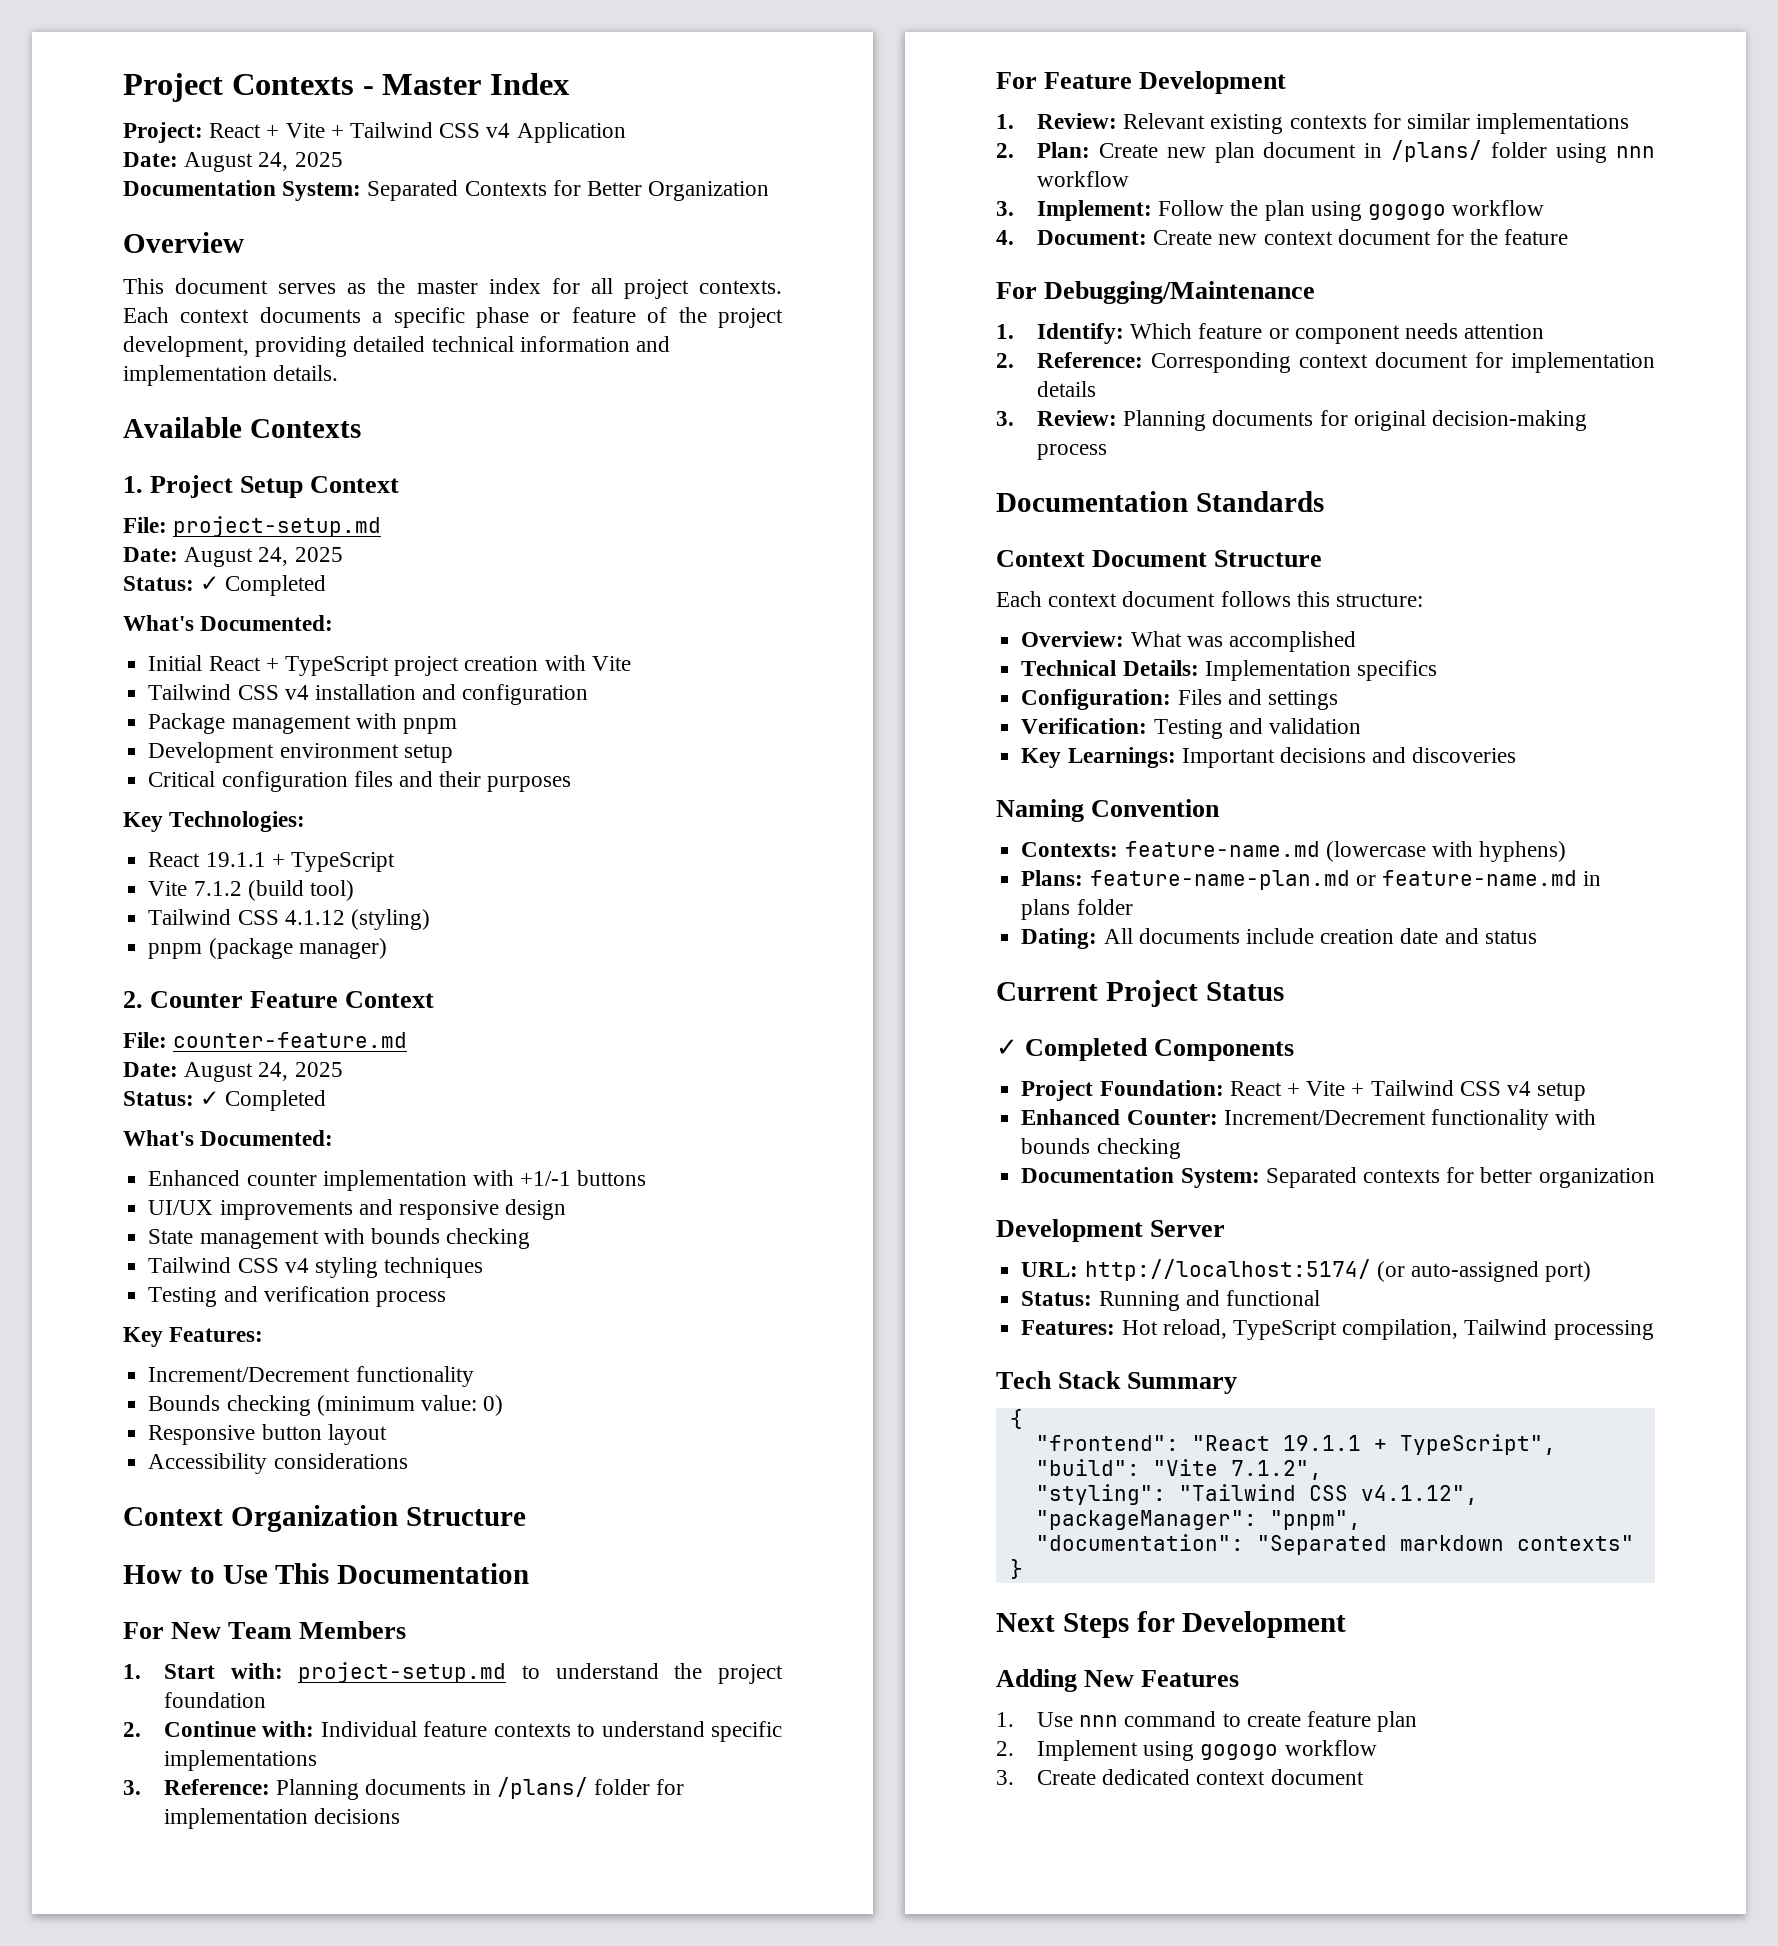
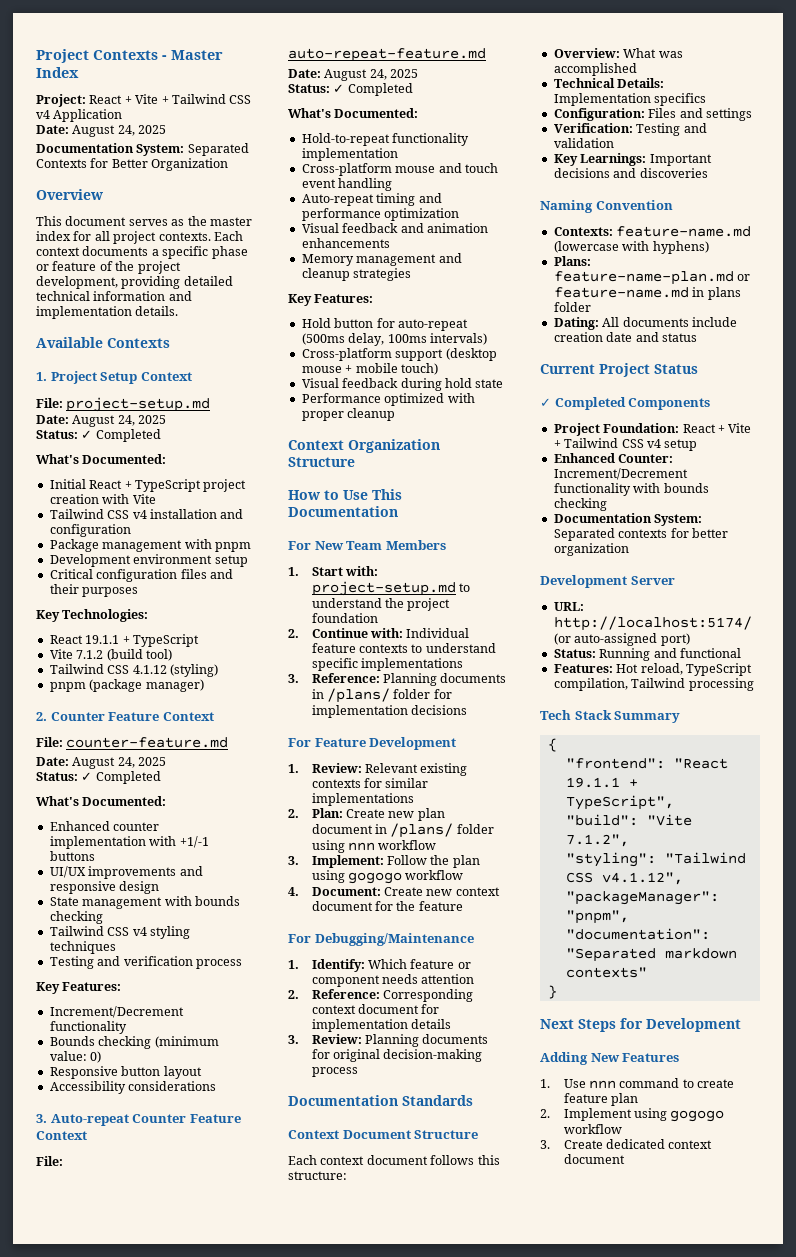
+ 3. Auto-repeat Counter Feature Context
+ File: auto-repeat-feature.md
+ Date: August 24, 2025
+ Status: ✓ Completed
+ What's Documented:
+ Hold-to-repeat functionality implementation
+ Cross-platform mouse and touch event handling
+ Auto-repeat timing and performance optimization
+ Visual feedback and animation enhancements
+ Memory management and cleanup strategies
+ Key Features:
+ Hold button for auto-repeat (500ms delay, 100ms intervals)
+ Cross-platform support (desktop mouse + mobile touch)
+ Visual feedback during hold state
+ Performance optimized with proper cleanup

